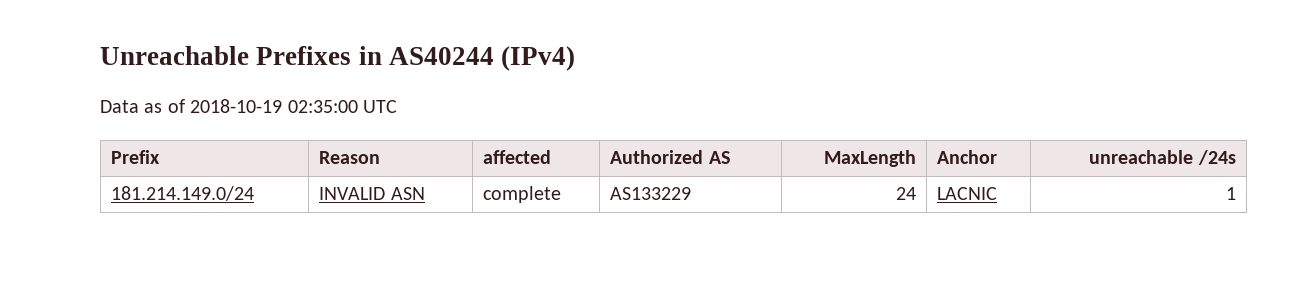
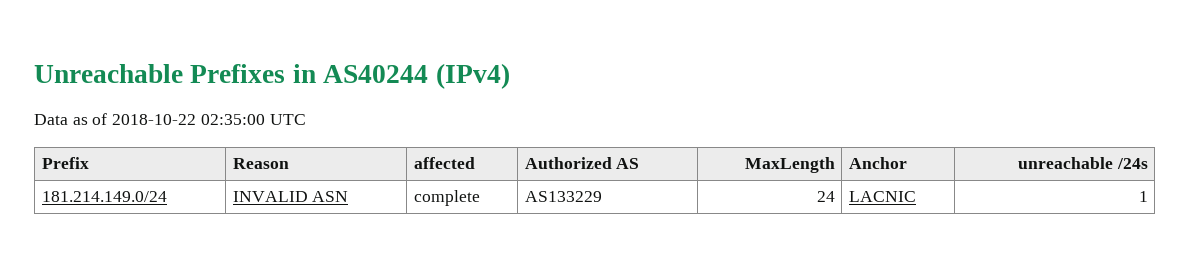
- Data as of 2018-10-19 02:35:00 UTC
+ Data as of 2018-10-22 02:35:00 UTC

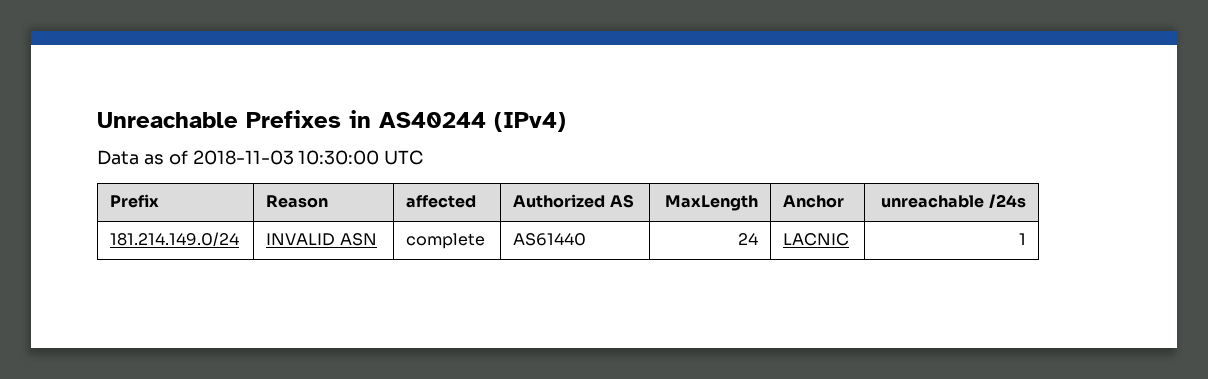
- Data as of 2018-10-22 02:35:00 UTC
+ Data as of 2018-11-03 10:30:00 UTC
- 181.214.149.0/24 | INVALID ASN | complete | AS133229 | 24 | LACNIC | 1
+ 181.214.149.0/24 | INVALID ASN | complete | AS61440 | 24 | LACNIC | 1

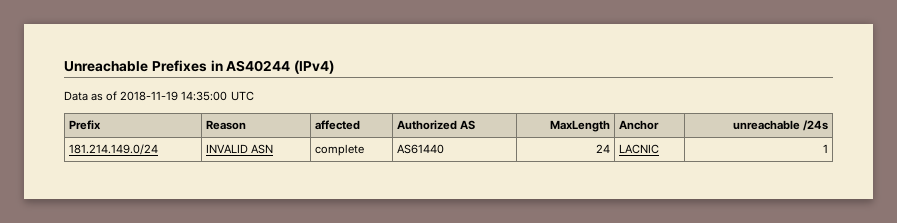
- Data as of 2018-11-03 10:30:00 UTC
+ Data as of 2018-11-19 14:35:00 UTC

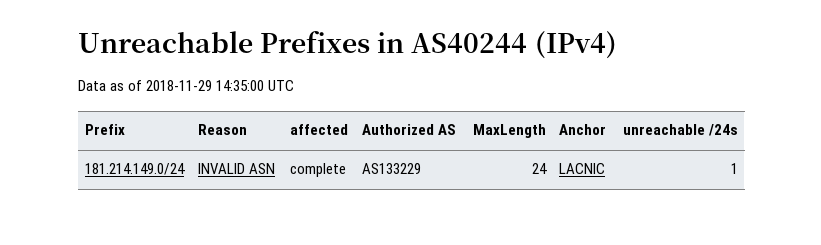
- Data as of 2018-11-19 14:35:00 UTC
+ Data as of 2018-11-29 14:35:00 UTC
- 181.214.149.0/24 | INVALID ASN | complete | AS61440 | 24 | LACNIC | 1
+ 181.214.149.0/24 | INVALID ASN | complete | AS133229 | 24 | LACNIC | 1

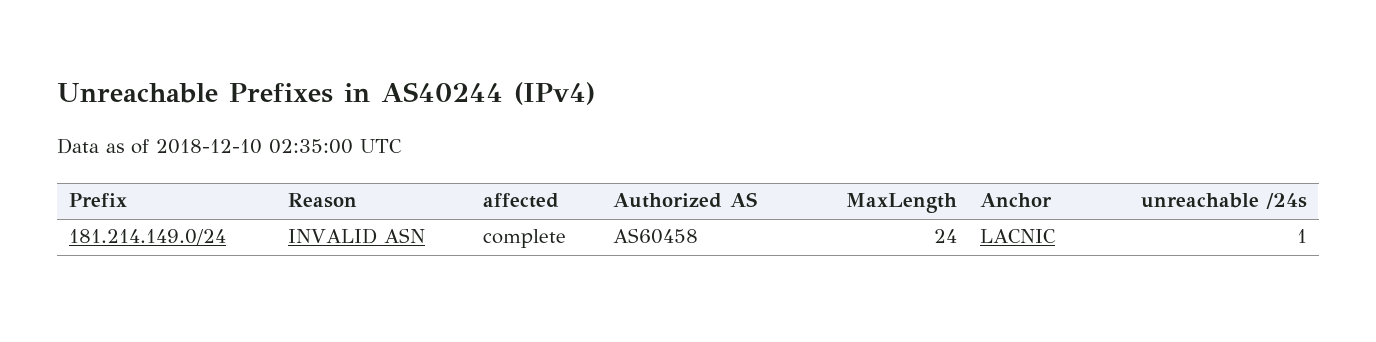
- Data as of 2018-11-29 14:35:00 UTC
+ Data as of 2018-12-10 02:35:00 UTC
- 181.214.149.0/24 | INVALID ASN | complete | AS133229 | 24 | LACNIC | 1
+ 181.214.149.0/24 | INVALID ASN | complete | AS60458 | 24 | LACNIC | 1

